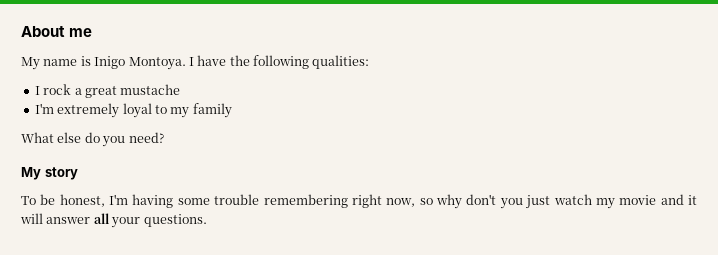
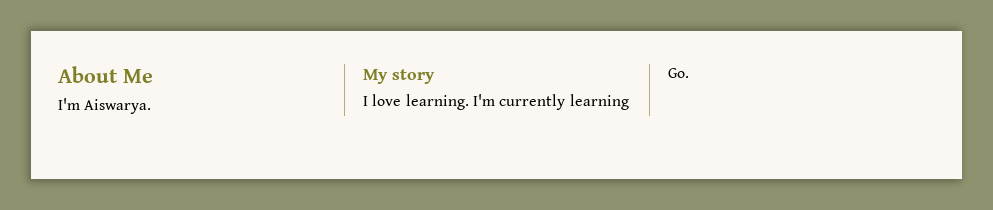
- About me
- My name is Inigo Montoya. I have the following qualities:
- I rock a great mustache
- I'm extremely loyal to my family
- What else do you need?
+ About Me
+ I'm Aiswarya.
  My story
- To be honest, I'm having some trouble remembering right now, so why don't you just watch my movie and it will answer all your questions.
+ I love learning. I'm currently learning Go.

